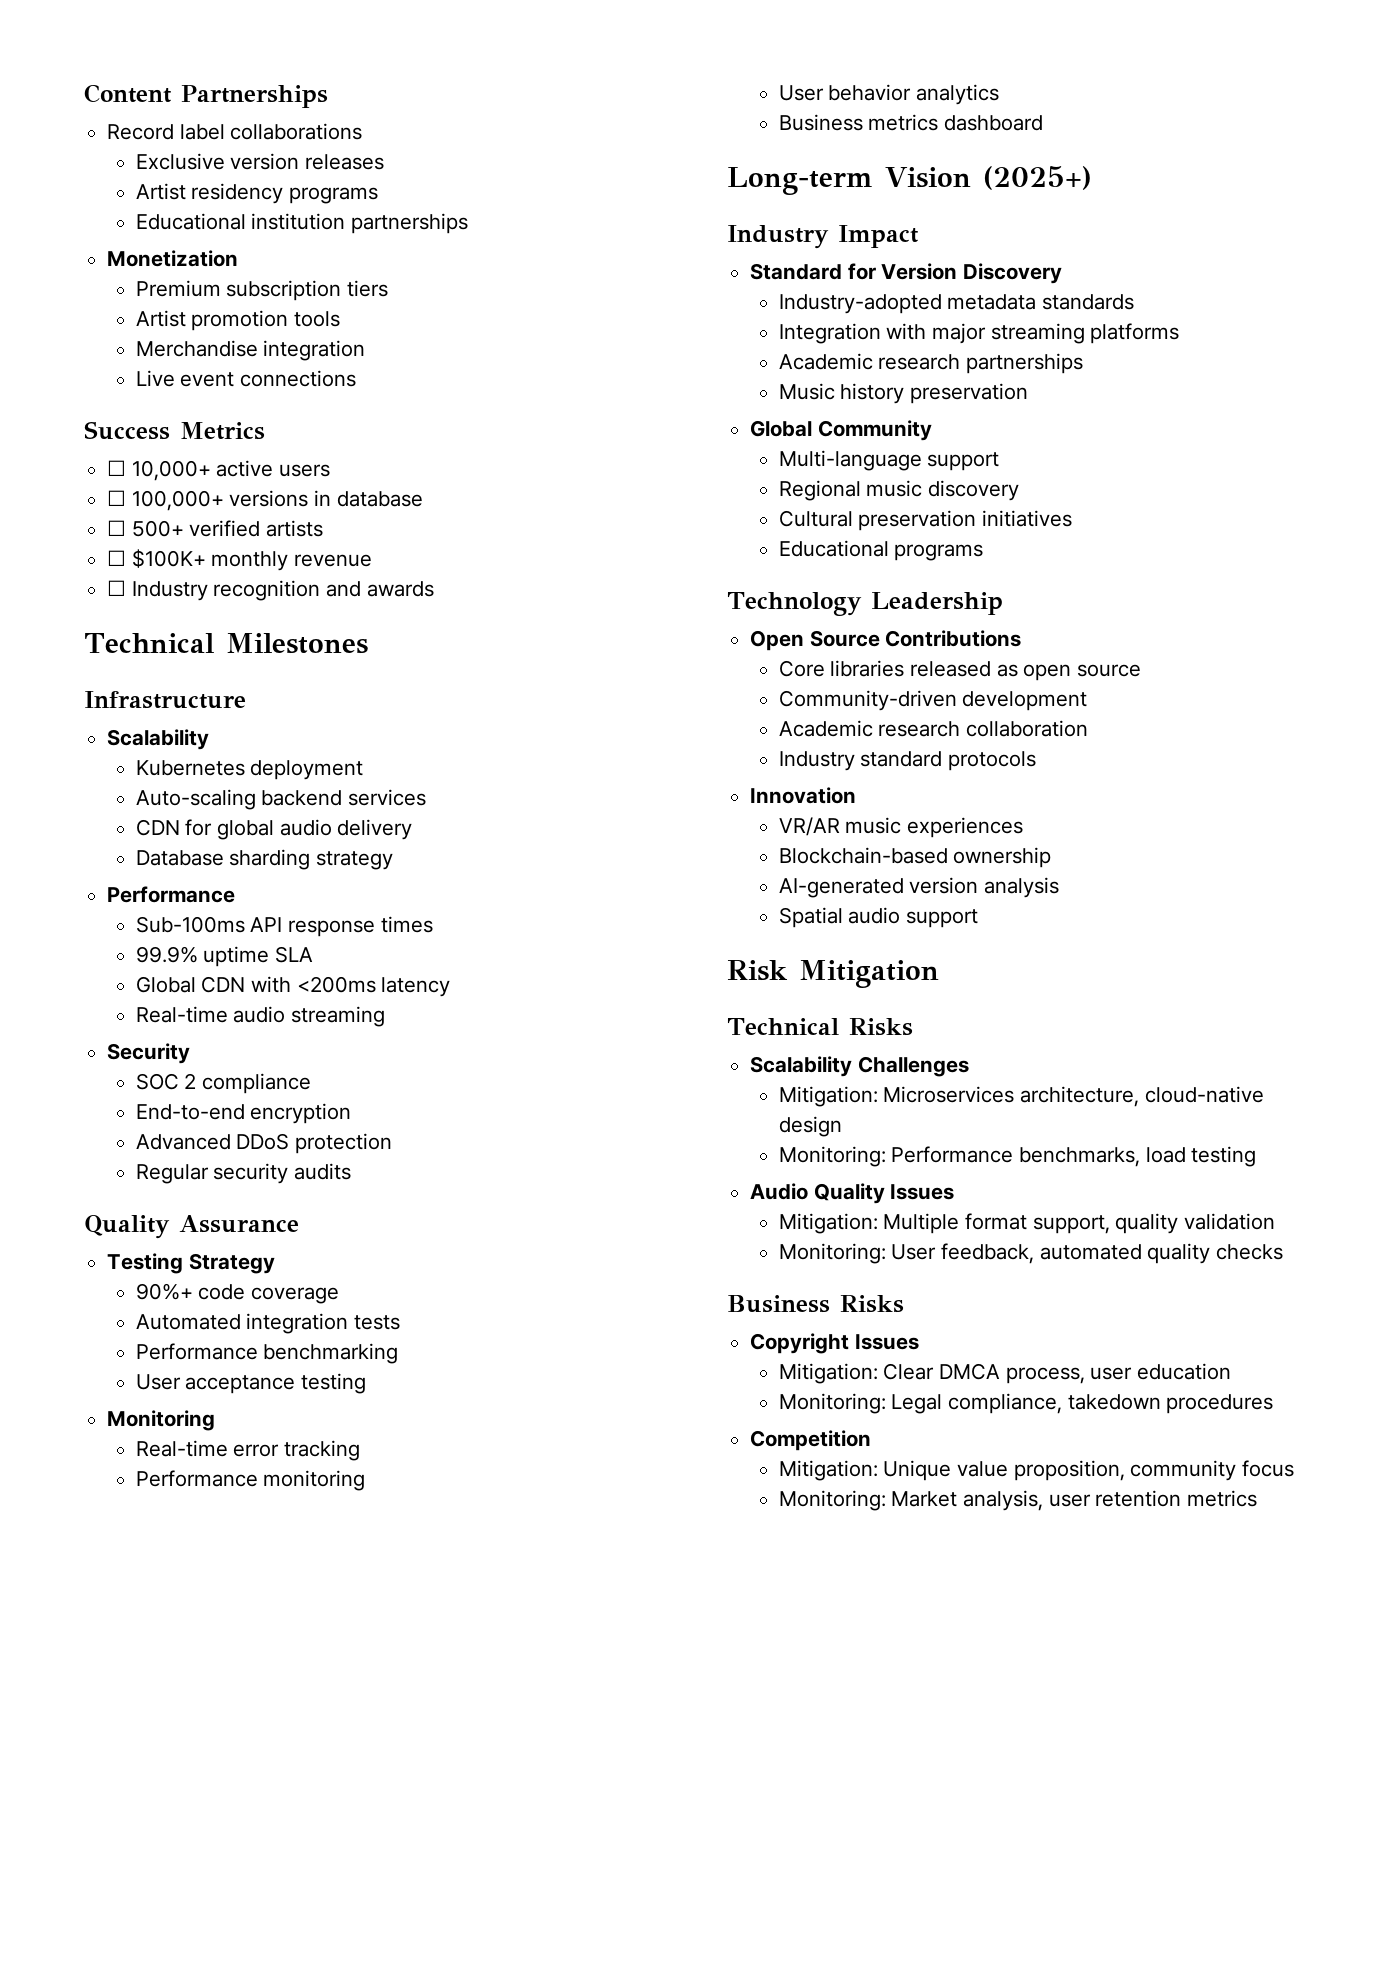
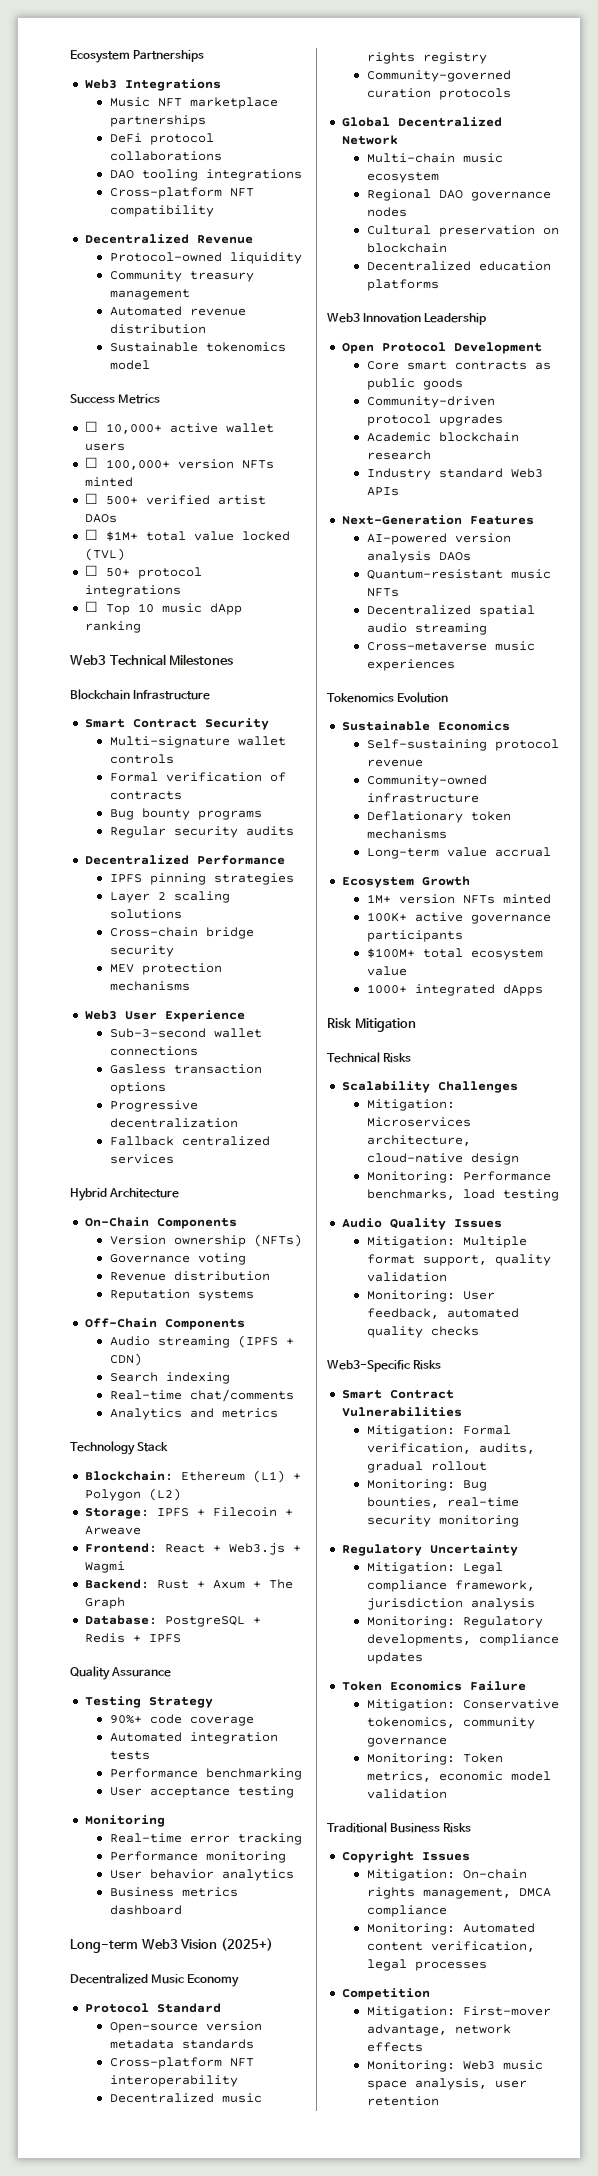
- Content Partnerships
+ Ecosystem Partnerships
- Record label collaborations
- Exclusive version releases
- Artist residency programs
- Educational institution partnerships
- Monetization
- Premium subscription tiers
- Artist promotion tools
- Merchandise integration
- Live event connections
+ Web3 Integrations
+ Music NFT marketplace partnerships
+ DeFi protocol collaborations
+ DAO tooling integrations
+ Cross-platform NFT compatibility
+ Decentralized Revenue
+ Protocol-owned liquidity
+ Community treasury management
+ Automated revenue distribution
+ Sustainable tokenomics model
- ☐ 10,000+ active users
+ ☐ 10,000+ active wallet users
- ☐ 100,000+ versions in database
+ ☐ 100,000+ version NFTs minted
- ☐ 500+ verified artists
- ☐ $100K+ monthly revenue
- ☐ Industry recognition and awards
- Technical Milestones
+ ☐ 500+ verified artist DAOs
+ ☐ $1M+ total value locked (TVL)
+ ☐ 50+ protocol integrations
+ ☐ Top 10 music dApp ranking
+ Web3 Technical Milestones
- Infrastructure
- Scalability
- Kubernetes deployment
- Auto-scaling backend services
- CDN for global audio delivery
- Database sharding strategy
- Performance
- Sub-100ms API response times
- 99.9% uptime SLA
- Global CDN with <200ms latency
- Real-time audio streaming
- Security
- SOC 2 compliance
- End-to-end encryption
- Advanced DDoS protection
+ Blockchain Infrastructure
+ Smart Contract Security
+ Multi-signature wallet controls
+ Formal verification of contracts
+ Bug bounty programs
  Regular security audits
+ Decentralized Performance
+ IPFS pinning strategies
+ Layer 2 scaling solutions
+ Cross-chain bridge security
+ MEV protection mechanisms
+ Web3 User Experience
+ Sub-3-second wallet connections
+ Gasless transaction options
+ Progressive decentralization
+ Fallback centralized services
+ Hybrid Architecture
+ On-Chain Components
+ Version ownership (NFTs)
+ Governance voting
+ Revenue distribution
+ Reputation systems
+ Off-Chain Components
+ Audio streaming (IPFS + CDN)
+ Search indexing
+ Real-time chat/comments
+ Analytics and metrics
+ Technology Stack
+ Blockchain: Ethereum (L1) + Polygon (L2)
+ Storage: IPFS + Filecoin + Arweave
+ Frontend: React + Web3.js + Wagmi
+ Backend: Rust + Axum + The Graph
+ Database: PostgreSQL + Redis + IPFS
- Long-term Vision (2025+)
+ Long-term Web3 Vision (2025+)
- Industry Impact
- Standard for Version Discovery
- Industry-adopted metadata standards
- Integration with major streaming platforms
- Academic research partnerships
- Music history preservation
- Global Community
- Multi-language support
- Regional music discovery
- Cultural preservation initiatives
- Educational programs
- Technology Leadership
+ Decentralized Music Economy
+ Protocol Standard
+ Open-source version metadata standards
+ Cross-platform NFT interoperability
+ Decentralized music rights registry
+ Community-governed curation protocols
+ Global Decentralized Network
+ Multi-chain music ecosystem
+ Regional DAO governance nodes
+ Cultural preservation on blockchain
+ Decentralized education platforms
+ Web3 Innovation Leadership
- Open Source Contributions
+ Open Protocol Development
- Core libraries released as open source
+ Core smart contracts as public goods
- Community-driven development
- Academic research collaboration
+ Community-driven protocol upgrades
+ Academic blockchain research
- Industry standard protocols
- Innovation
- VR/AR music experiences
- Blockchain-based ownership
- AI-generated version analysis
- Spatial audio support
+ Industry standard Web3 APIs
+ Next-Generation Features
+ AI-powered version analysis DAOs
+ Quantum-resistant music NFTs
+ Decentralized spatial audio streaming
+ Cross-metaverse music experiences
+ Tokenomics Evolution
+ Sustainable Economics
+ Self-sustaining protocol revenue
+ Community-owned infrastructure
+ Deflationary token mechanisms
+ Long-term value accrual
+ Ecosystem Growth
+ 1M+ version NFTs minted
+ 100K+ active governance participants
+ $100M+ total ecosystem value
+ 1000+ integrated dApps
- Business Risks
+ Web3-Specific Risks
+ Smart Contract Vulnerabilities
+ Mitigation: Formal verification, audits, gradual rollout
+ Monitoring: Bug bounties, real-time security monitoring
+ Regulatory Uncertainty
+ Mitigation: Legal compliance framework, jurisdiction analysis
+ Monitoring: Regulatory developments, compliance updates
+ Token Economics Failure
+ Mitigation: Conservative tokenomics, community governance
+ Monitoring: Token metrics, economic model validation
+ Traditional Business Risks
- Mitigation: Clear DMCA process, user education
- Monitoring: Legal compliance, takedown procedures
+ Mitigation: On-chain rights management, DMCA compliance
+ Monitoring: Automated content verification, legal processes
  Competition
- Mitigation: Unique value proposition, community focus
- Monitoring: Market analysis, user retention metrics
+ Mitigation: First-mover advantage, network effects
+ Monitoring: Web3 music space analysis, user retention

